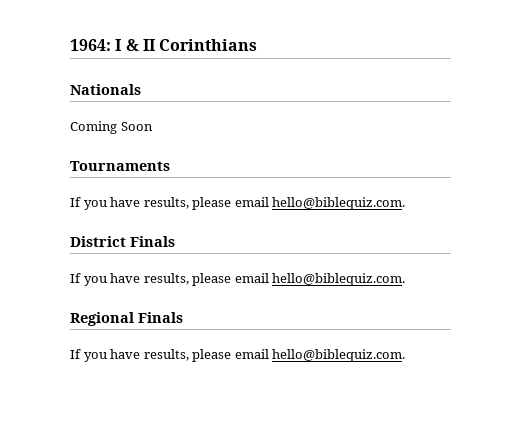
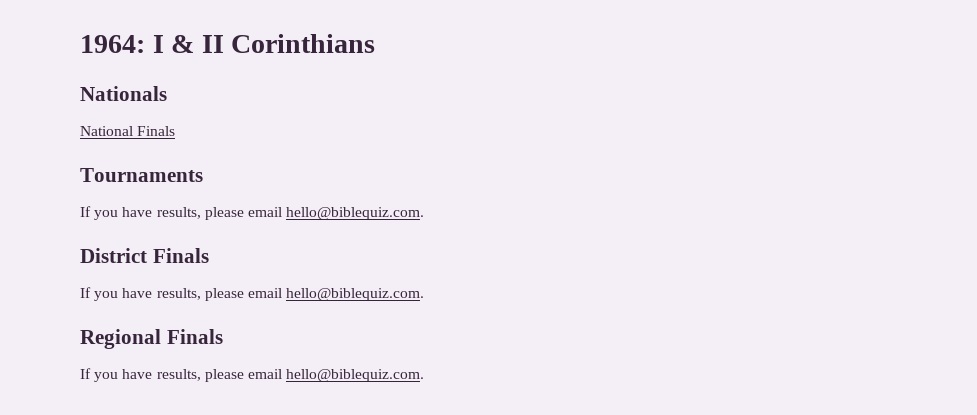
- Coming Soon
+ National Finals

